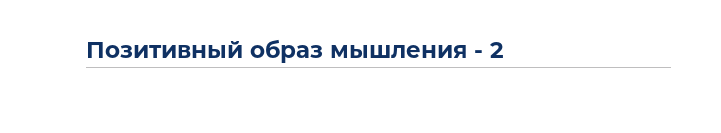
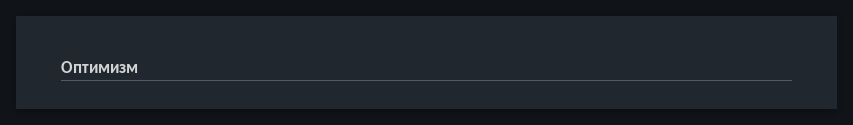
- Позитивный образ мышления - 2
+ Оптимизм

